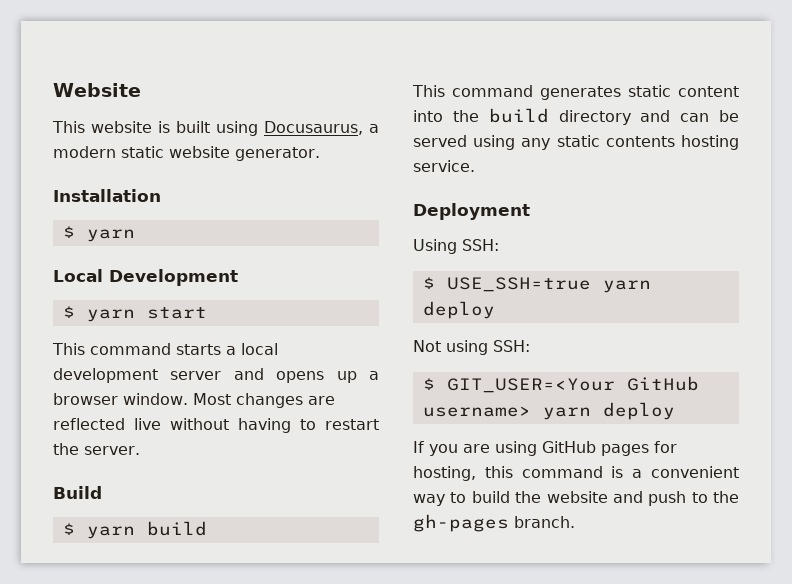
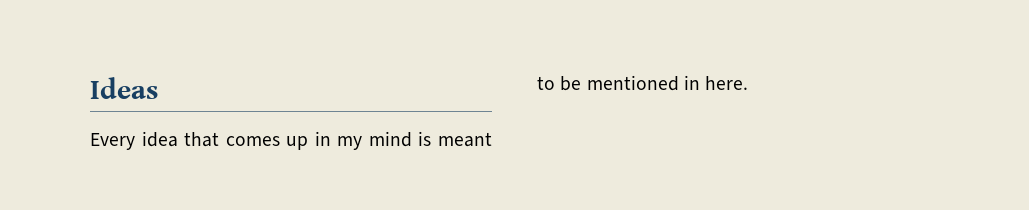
- Website
- This website is built using Docusaurus, a modern static website generator.
- Installation
- $ yarn
- Local Development
- $ yarn start
- This command starts a local development server and opens up a browser window. Most changes are reflected live without having to restart the server.
- Build
- $ yarn build
- This command generates static content into the build directory and can be served using any static contents hosting service.
- Deployment
- Using SSH:
- $ USE_SSH=true yarn deploy
- Not using SSH:
- $ GIT_USER=<Your GitHub username> yarn deploy
- If you are using GitHub pages for hosting, this command is a convenient way to build the website and push to the gh-pages branch.
+ Ideas
+ Every idea that comes up in my mind is meant to be mentioned in here.

